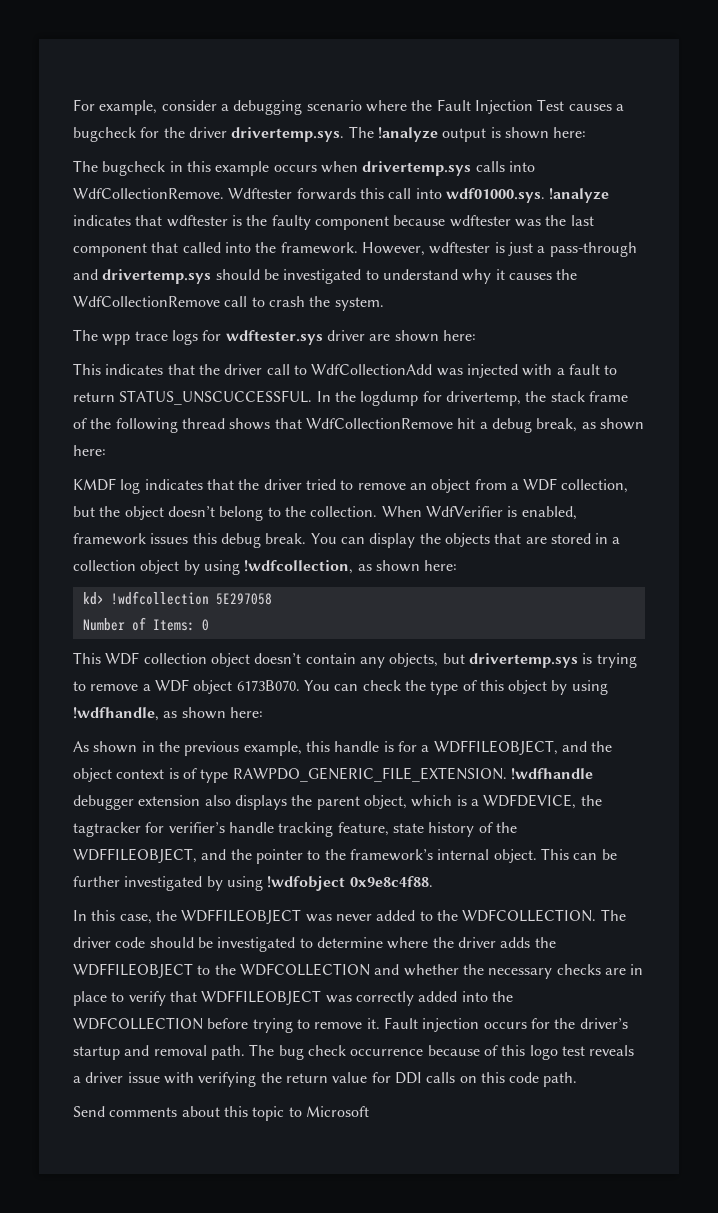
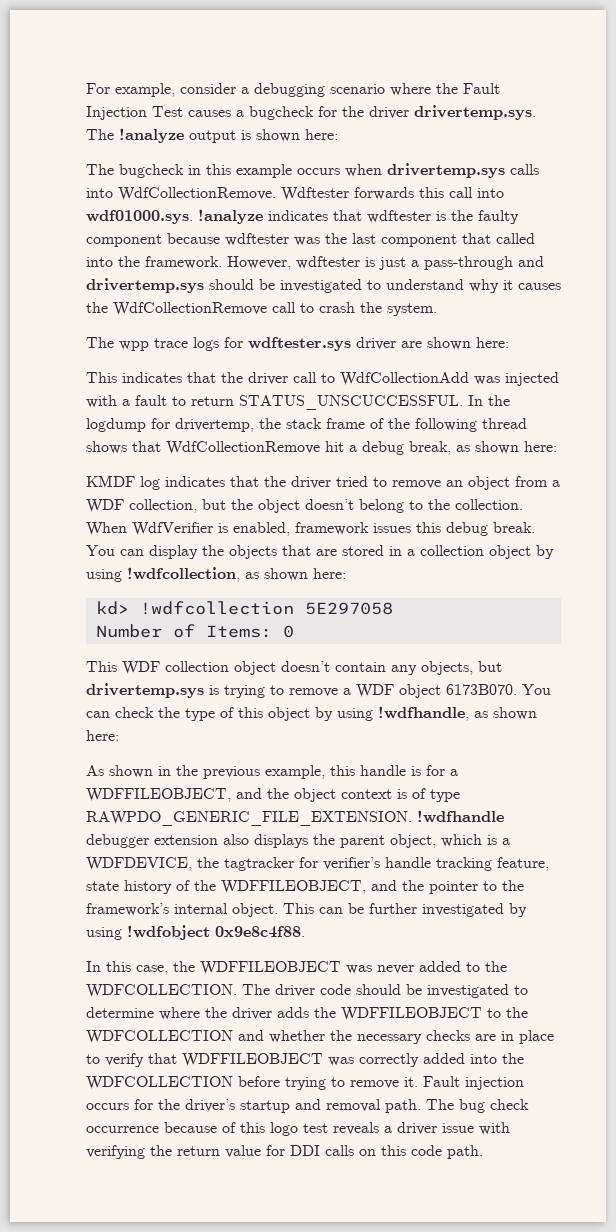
- Send comments about this topic to Microsoft

